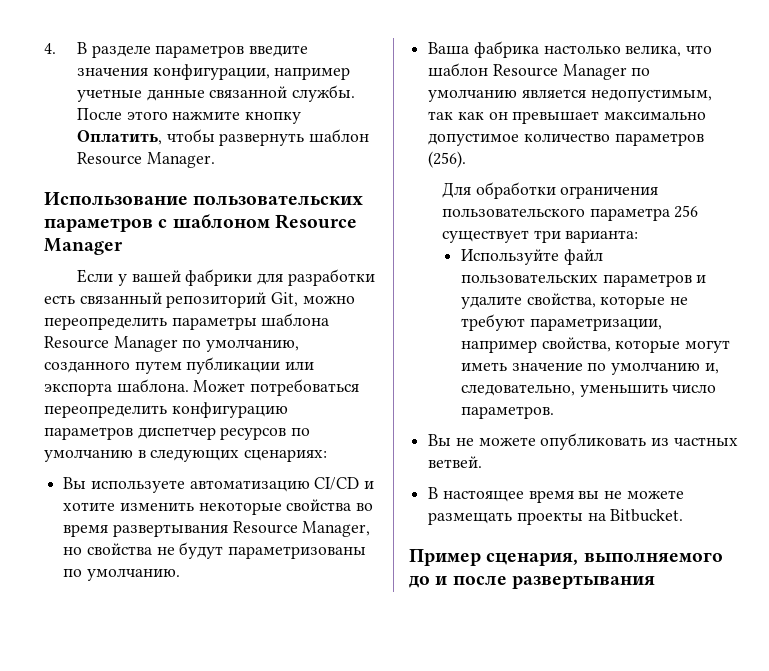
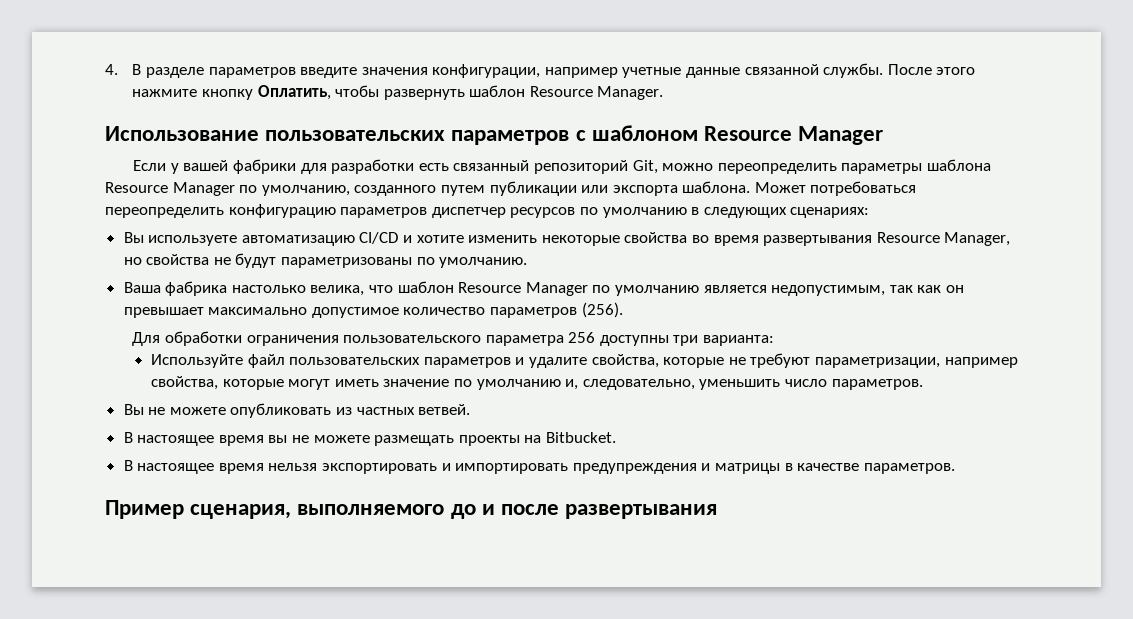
- Для обработки ограничения пользовательского параметра 256 существует три варианта:
+ Для обработки ограничения пользовательского параметра 256 доступны три варианта:
+ В настоящее время нельзя экспортировать и импортировать предупреждения и матрицы в качестве параметров.

